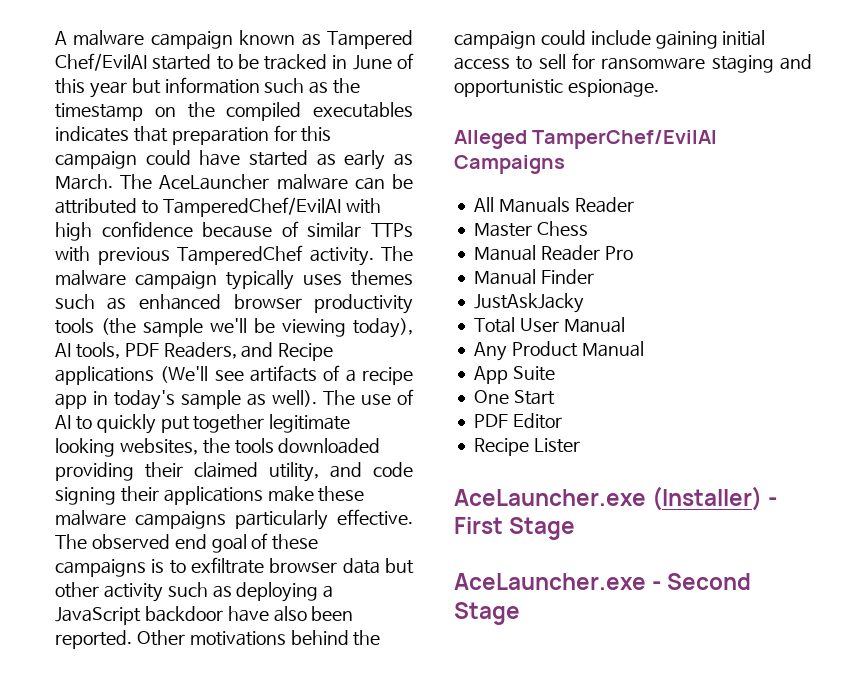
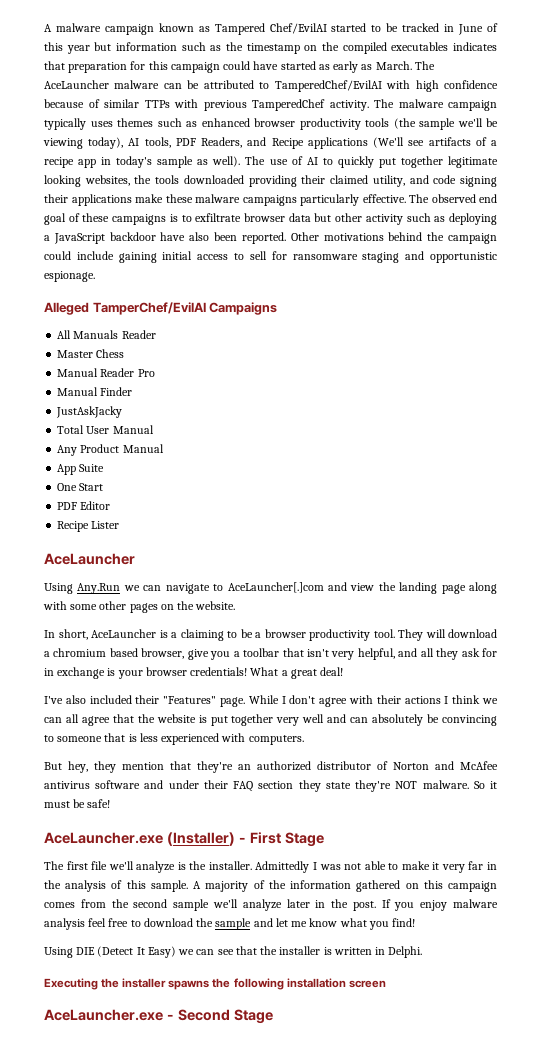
  Recipe Lister
+ AceLauncher
+ Using Any.Run we can navigate to AceLauncher[.]com and view the landing page along with some other pages on the website.
+ In short, AceLauncher is a claiming to be a browser productivity tool. They will download a chromium based browser, give you a toolbar that isn't very helpful, and all they ask for in exchange is your browser credentials! What a great deal!
+ I've also included their "Features" page. While I don't agree with their actions I think we can all agree that the website is put together very well and can absolutely be convincing to someone that is less experienced with computers.
+ But hey, they mention that they're an authorized distributor of Norton and McAfee antivirus software and under their FAQ section they state they're NOT malware. So it must be safe!
+ The first file we'll analyze is the installer. Admittedly I was not able to make it very far in the analysis of this sample. A majority of the information gathered on this campaign comes from the second sample we'll analyze later in the post. If you enjoy malware analysis feel free to download the sample and let me know what you find!
+ Using DIE (Detect It Easy) we can see that the installer is written in Delphi.
+ Executing the installer spawns the following installation screen

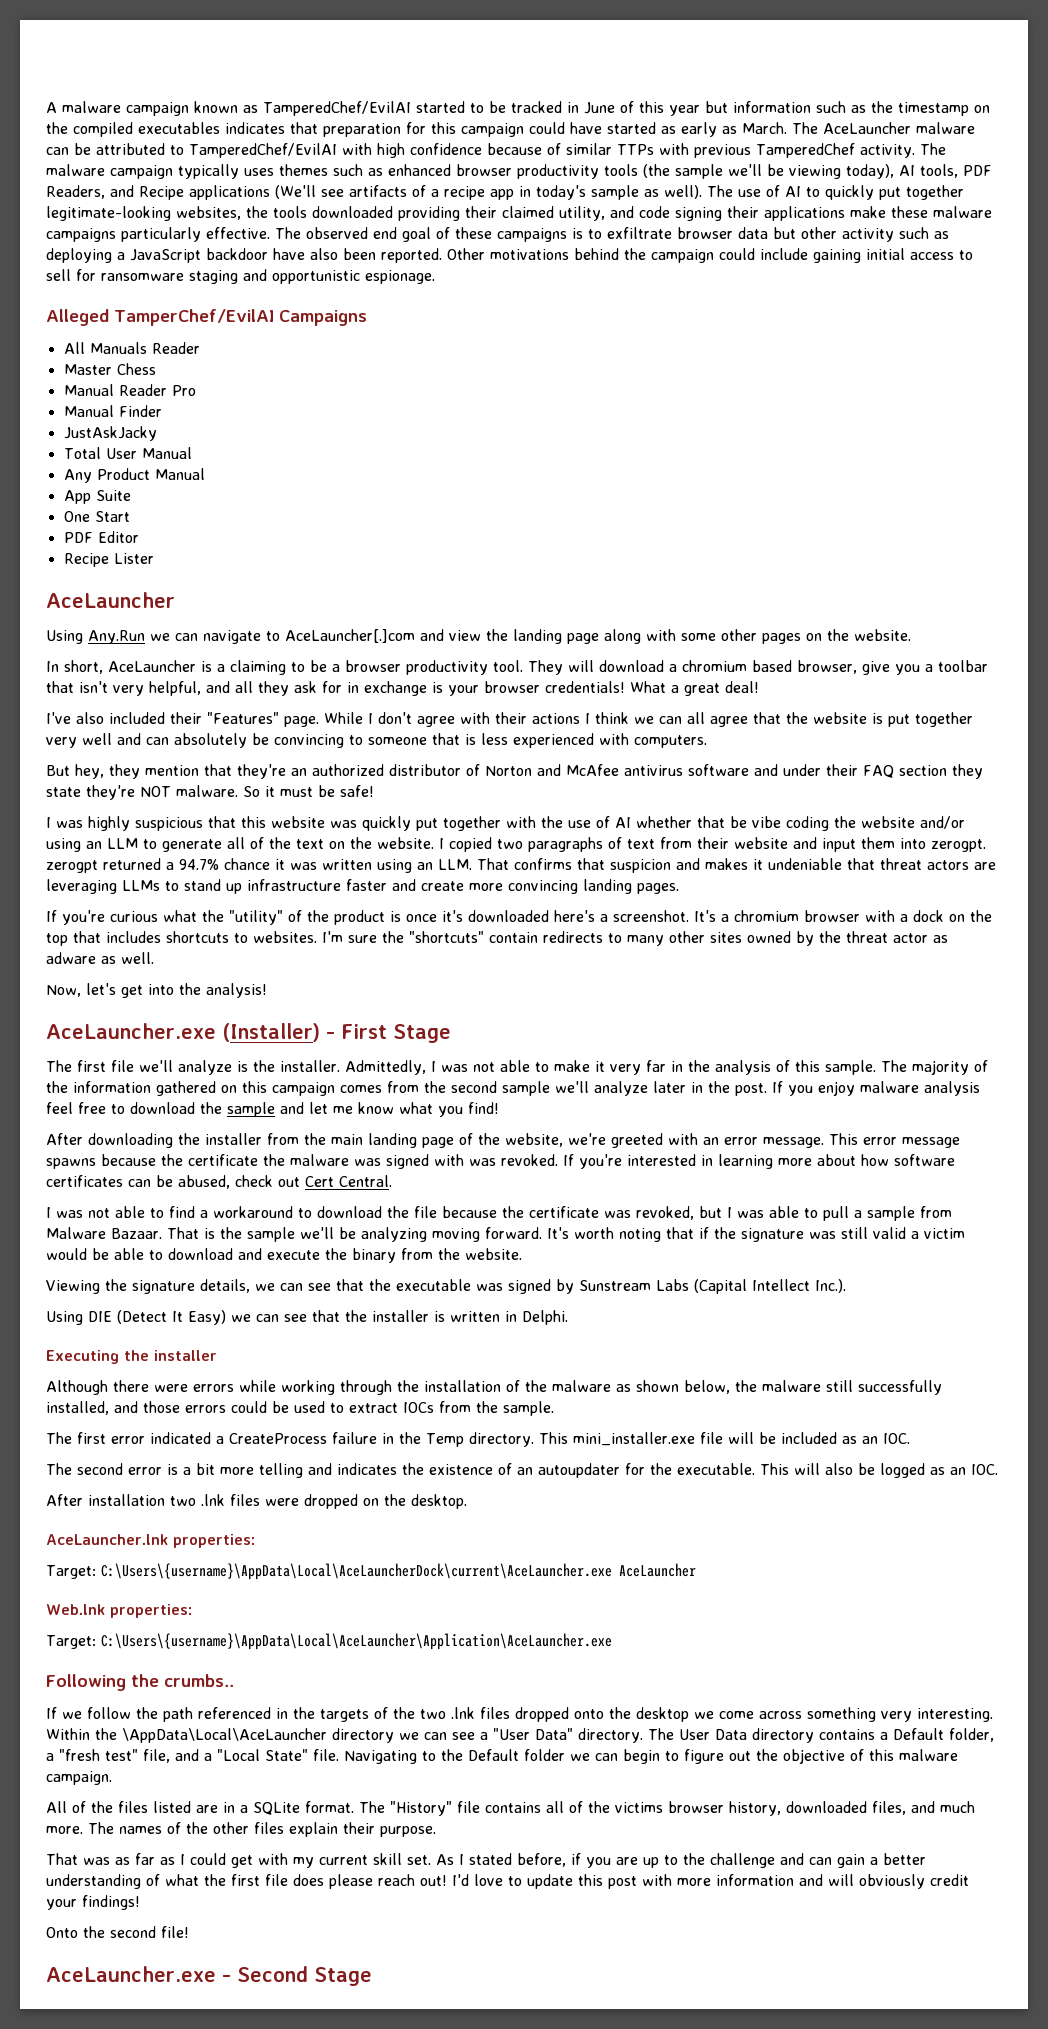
- A malware campaign known as Tampered Chef/EvilAI started to be tracked in June of this year but information such as the timestamp on the compiled executables indicates that preparation for this campaign could have started as early as March.
+ A malware campaign known as TamperedChef/EvilAI started to be tracked in June of this year but information such as the timestamp on the compiled executables indicates that preparation for this campaign could have started as early as March.
- The use of AI to quickly put together legitimate looking websites, the tools downloaded providing their claimed utility, and code signing their applications make these malware campaigns particularly effective.
+ The use of AI to quickly put together legitimate-looking websites, the tools downloaded providing their claimed utility, and code signing their applications make these malware campaigns particularly effective.
+ I was highly suspicious that this website was quickly put together with the use of AI whether that be vibe coding the website and/or using an LLM to generate all of the text on the website. I copied two paragraphs of text from their website and input them into zerogpt. zerogpt returned a 94.7% chance it was written using an LLM. That confirms that suspicion and makes it undeniable that threat actors are leveraging LLMs to stand up infrastructure faster and create more convincing landing pages.
+ If you're curious what the "utility" of the product is once it's downloaded here's a screenshot. It's a chromium browser with a dock on the top that includes shortcuts to websites. I'm sure the "shortcuts" contain redirects to many other sites owned by the threat actor as adware as well.
+ Now, let's get into the analysis!
- Admittedly I was not able to make it very far in the analysis of this sample.
+ Admittedly, I was not able to make it very far in the analysis of this sample.
- A majority of the information gathered on this campaign comes from the second sample we'll analyze later in the post.
+ The majority of the information gathered on this campaign comes from the second sample we'll analyze later in the post.
+ After downloading the installer from the main landing page of the website, we're greeted with an error message. This error message spawns because the certificate the malware was signed with was revoked. If you're interested in learning more about how software certificates can be abused, check out Cert Central.
+ I was not able to find a workaround to download the file because the certificate was revoked, but I was able to pull a sample from Malware Bazaar. That is the sample we'll be analyzing moving forward. It's worth noting that if the signature was still valid a victim would be able to download and execute the binary from the website.
+ Viewing the signature details, we can see that the executable was signed by Sunstream Labs (Capital Intellect Inc.).
- Executing the installer spawns the following installation screen
+ Executing the installer
+ Although there were errors while working through the installation of the malware as shown below, the malware still successfully installed, and those errors could be used to extract IOCs from the sample.
+ The first error indicated a CreateProcess failure in the Temp directory. This mini_installer.exe file will be included as an IOC.
+ The second error is a bit more telling and indicates the existence of an autoupdater for the executable. This will also be logged as an IOC.
+ After installation two .lnk files were dropped on the desktop.
+ AceLauncher.lnk properties:
+ Target: C:\Users\{username}\AppData\Local\AceLauncherDock\current\AceLauncher.exe AceLauncher
+ Web.lnk properties:
+ Target: C:\Users\{username}\AppData\Local\AceLauncher\Application\AceLauncher.exe
+ Following the crumbs..
+ If we follow the path referenced in the targets of the two .lnk files dropped onto the desktop we come across something very interesting. Within the \AppData\Local\AceLauncher directory we can see a "User Data" directory. The User Data directory contains a Default folder, a "fresh test" file, and a "Local State" file. Navigating to the Default folder we can begin to figure out the objective of this malware campaign.
+ All of the files listed are in a SQLite format. The "History" file contains all of the victims browser history, downloaded files, and much more. The names of the other files explain their purpose.
+ That was as far as I could get with my current skill set. As I stated before, if you are up to the challenge and can gain a better understanding of what the first file does please reach out! I'd love to update this post with more information and will obviously credit your findings!
+ Onto the second file!

